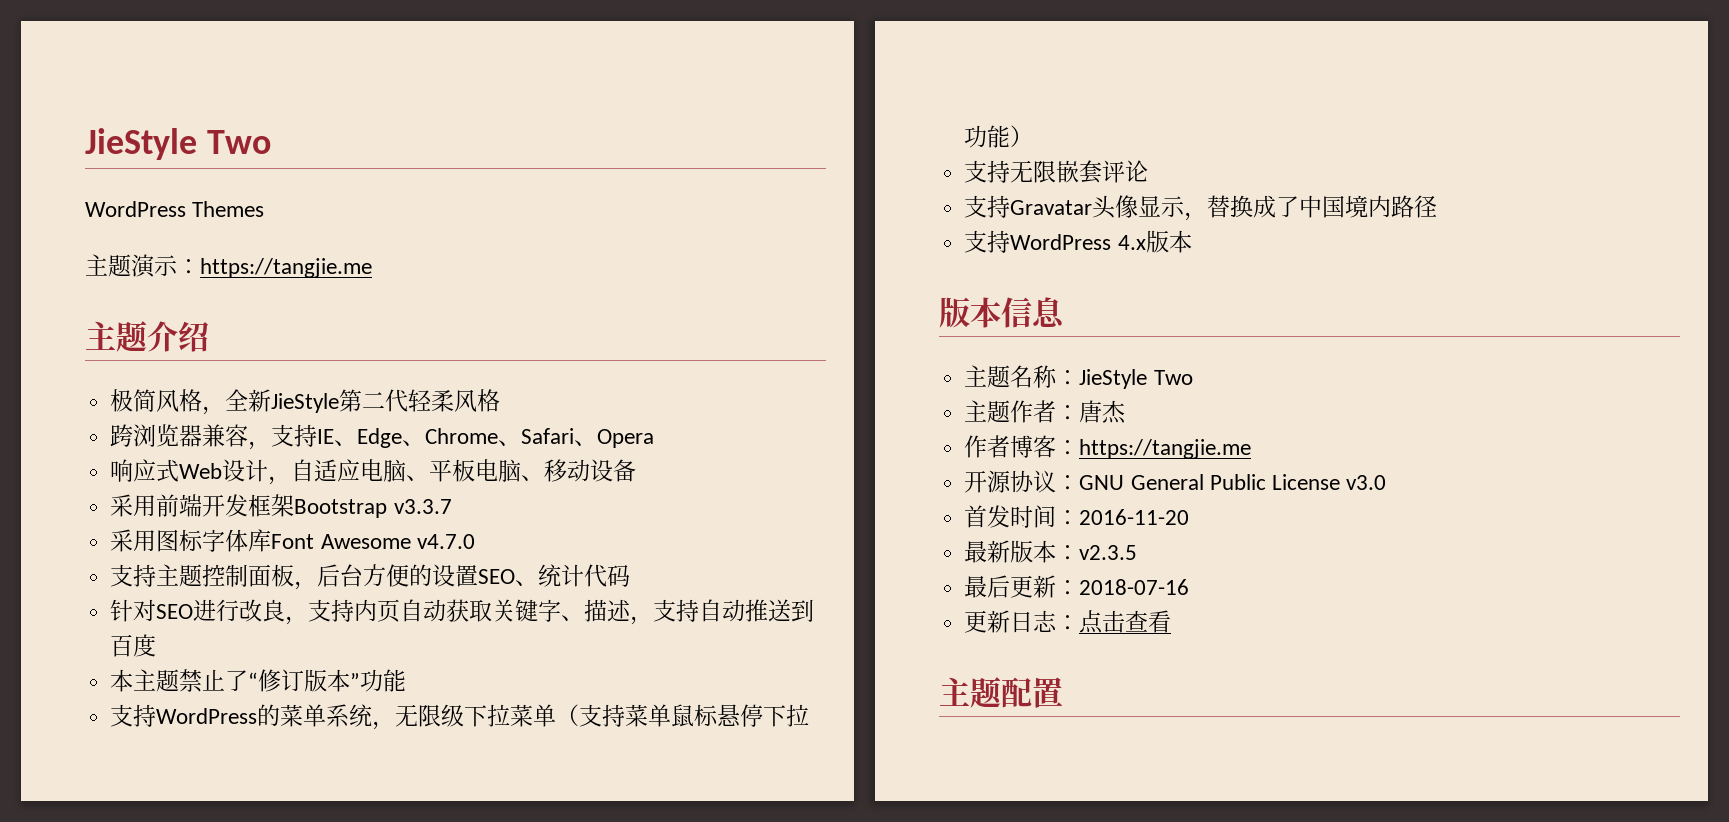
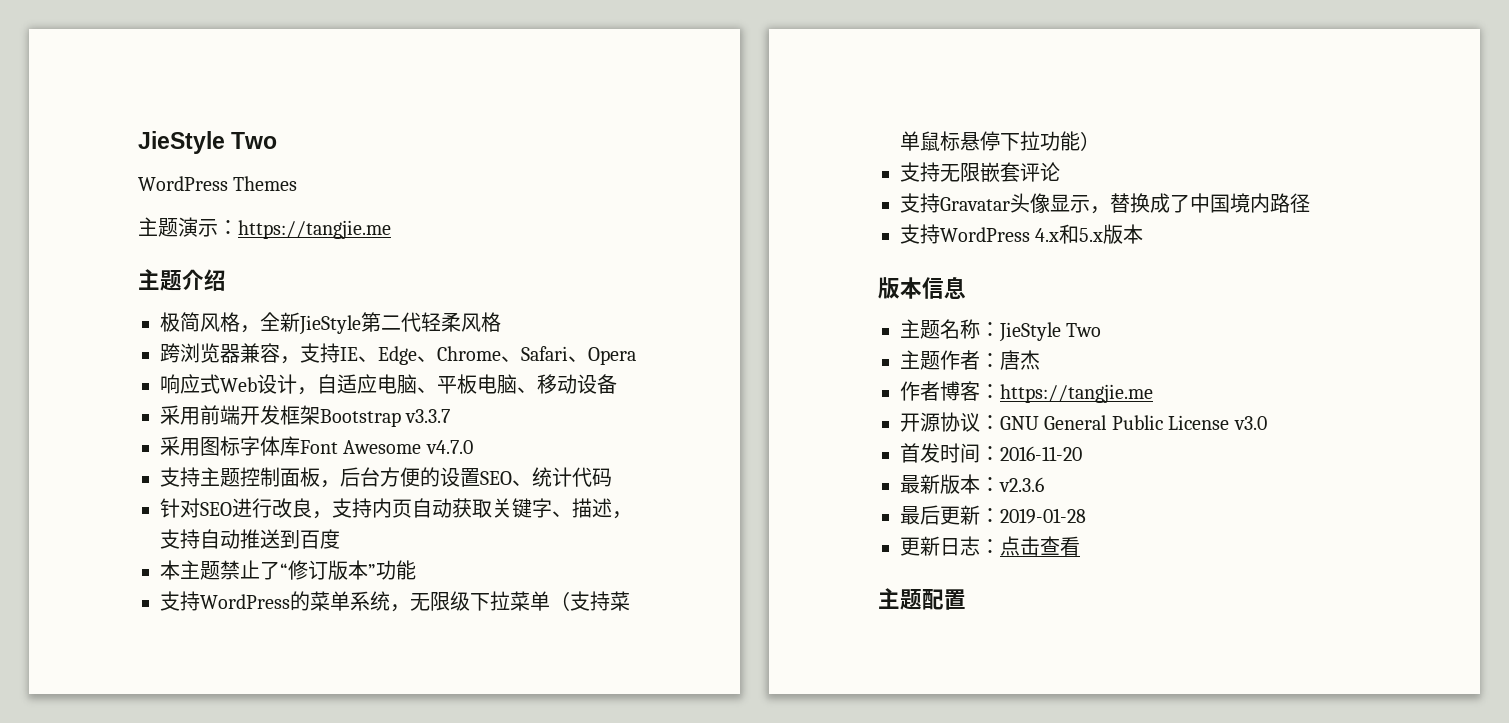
- 支持WordPress 4.x版本
+ 支持WordPress 4.x和5.x版本
- 最新版本：v2.3.5
+ 最新版本：v2.3.6
- 最后更新：2018-07-16
+ 最后更新：2019-01-28

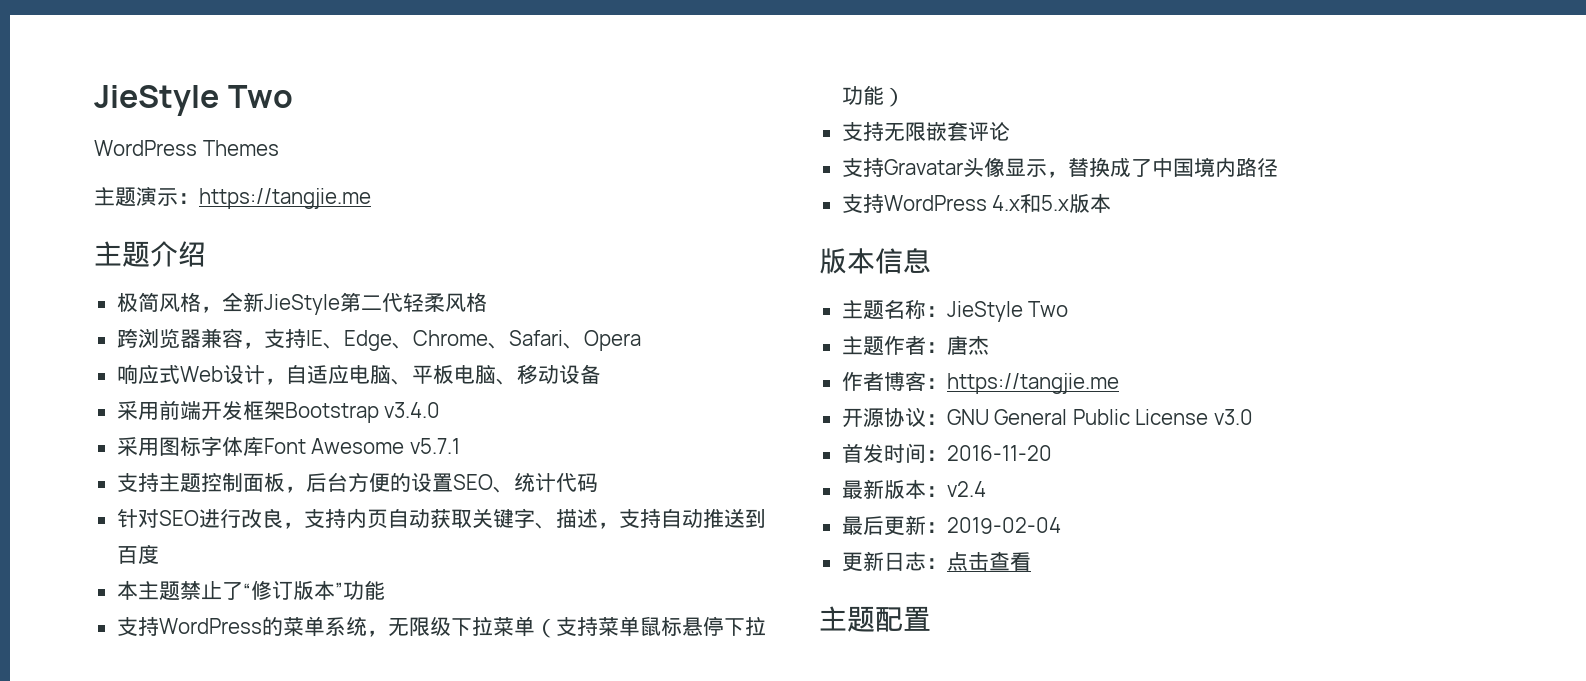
- 采用前端开发框架Bootstrap v3.3.7
+ 采用前端开发框架Bootstrap v3.4.0
- 采用图标字体库Font Awesome v4.7.0
+ 采用图标字体库Font Awesome v5.7.1
- 最新版本：v2.3.6
+ 最新版本：v2.4
- 最后更新：2019-01-28
+ 最后更新：2019-02-04

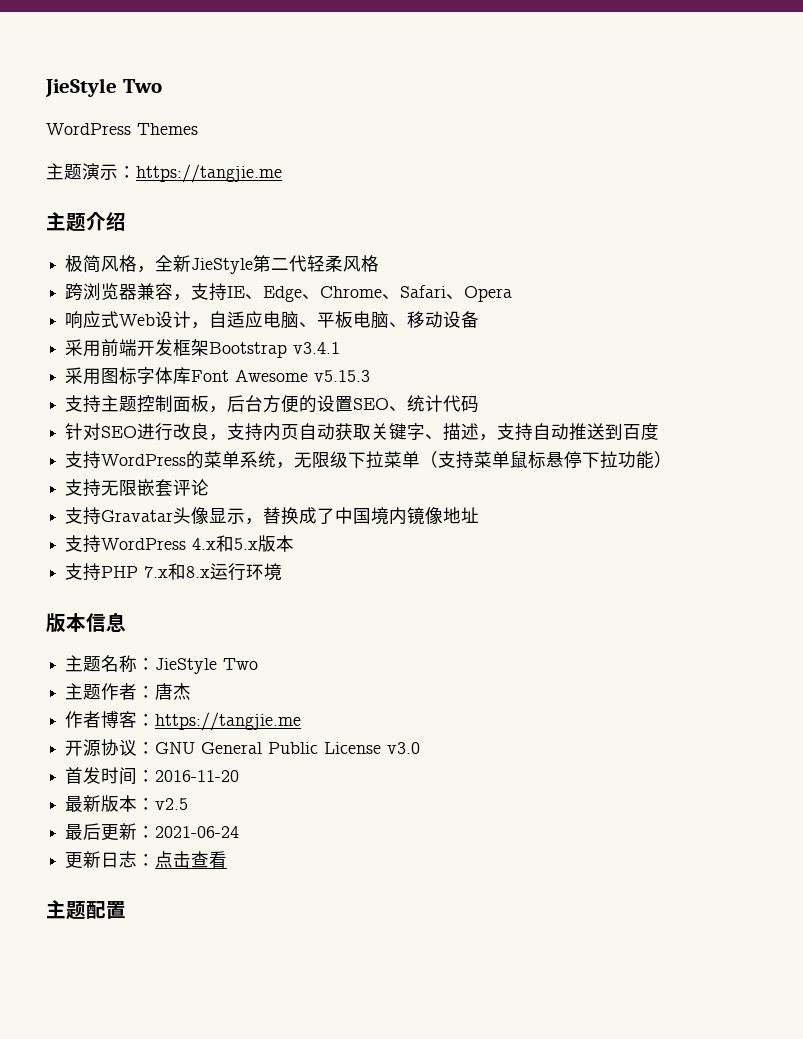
- 采用前端开发框架Bootstrap v3.4.0
+ 采用前端开发框架Bootstrap v3.4.1
- 采用图标字体库Font Awesome v5.7.1
+ 采用图标字体库Font Awesome v5.15.3
- 本主题禁止了“修订版本”功能
- 支持Gravatar头像显示，替换成了中国境内路径
+ 支持Gravatar头像显示，替换成了中国境内镜像地址
+ 支持PHP 7.x和8.x运行环境
- 最新版本：v2.4
+ 最新版本：v2.5
- 最后更新：2019-02-04
+ 最后更新：2021-06-24

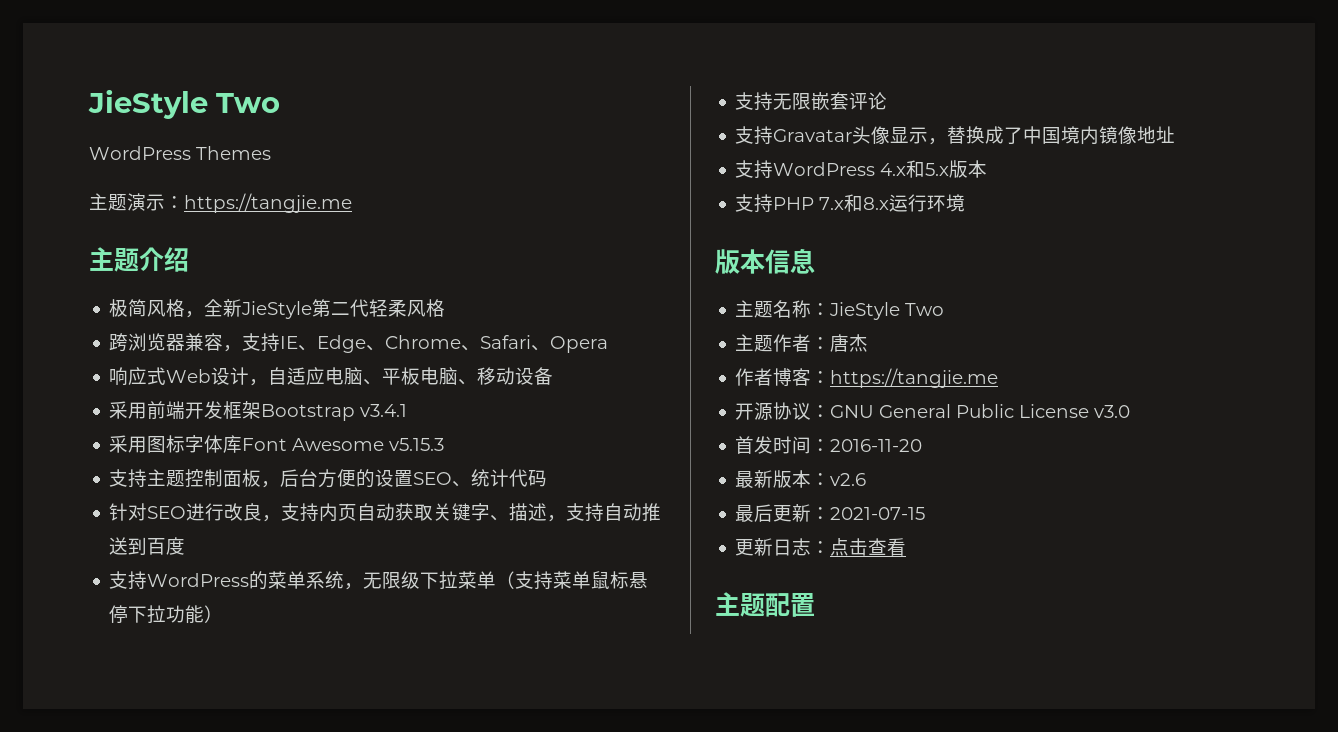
- 最新版本：v2.5
+ 最新版本：v2.6
- 最后更新：2021-06-24
+ 最后更新：2021-07-15

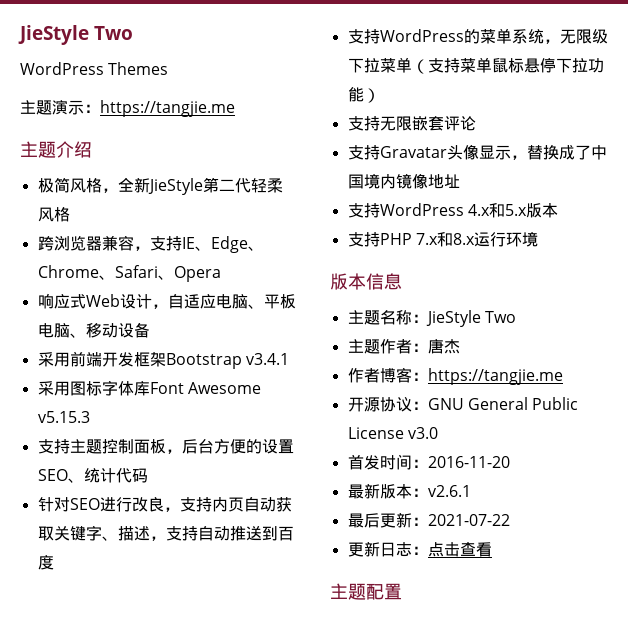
- 最新版本：v2.6
+ 最新版本：v2.6.1
- 最后更新：2021-07-15
+ 最后更新：2021-07-22

